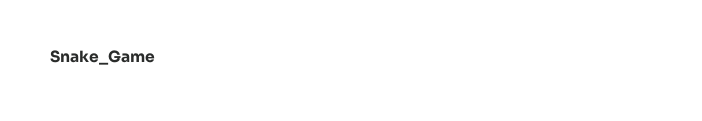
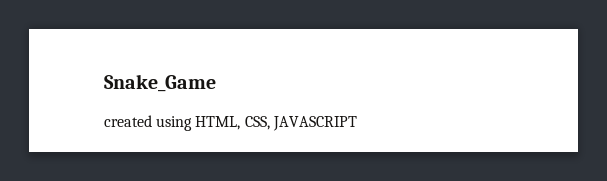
+ created using HTML, CSS, JAVASCRIPT

